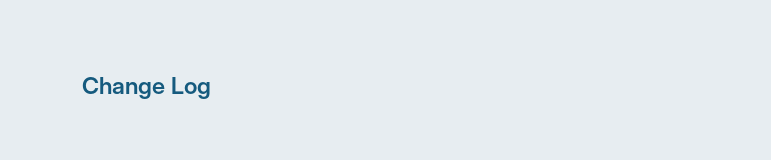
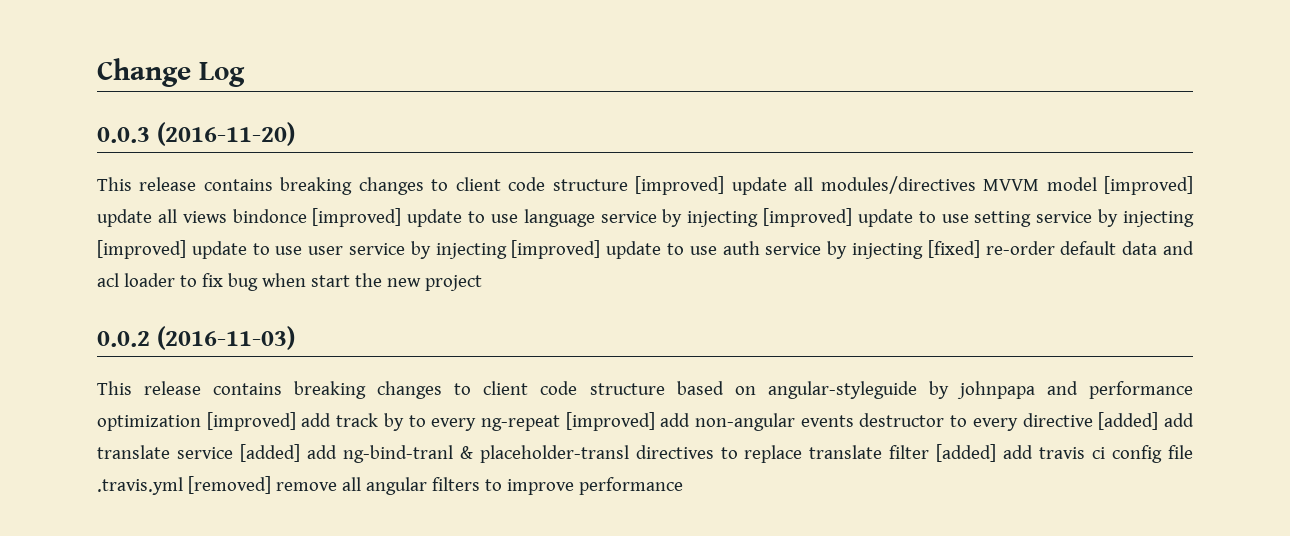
+ 0.0.3 (2016-11-20)
+ This release contains breaking changes to client code structure [improved] update all modules/directives MVVM model [improved] update all views bindonce [improved] update to use language service by injecting [improved] update to use setting service by injecting [improved] update to use user service by injecting [improved] update to use auth service by injecting [fixed] re-order default data and acl loader to fix bug when start the new project
+ 0.0.2 (2016-11-03)
+ This release contains breaking changes to client code structure based on angular-styleguide by johnpapa and performance optimization [improved] add track by to every ng-repeat [improved] add non-angular events destructor to every directive [added] add translate service [added] add ng-bind-tranl & placeholder-transl directives to replace translate filter [added] add travis ci config file .travis.yml [removed] remove all angular filters to improve performance

